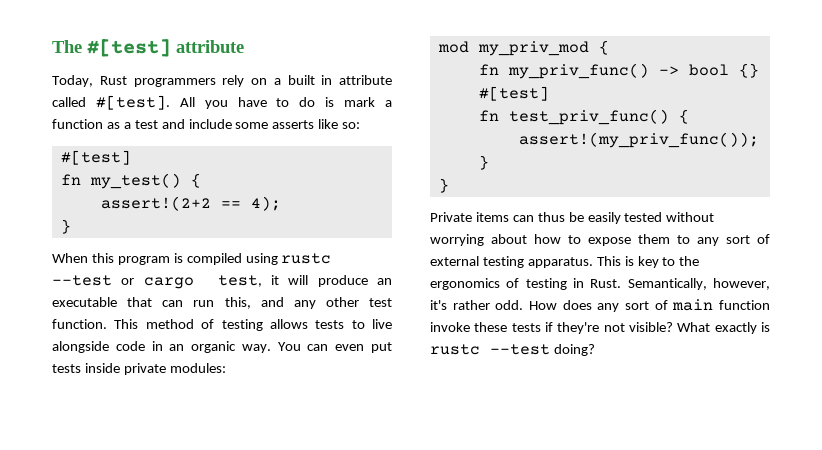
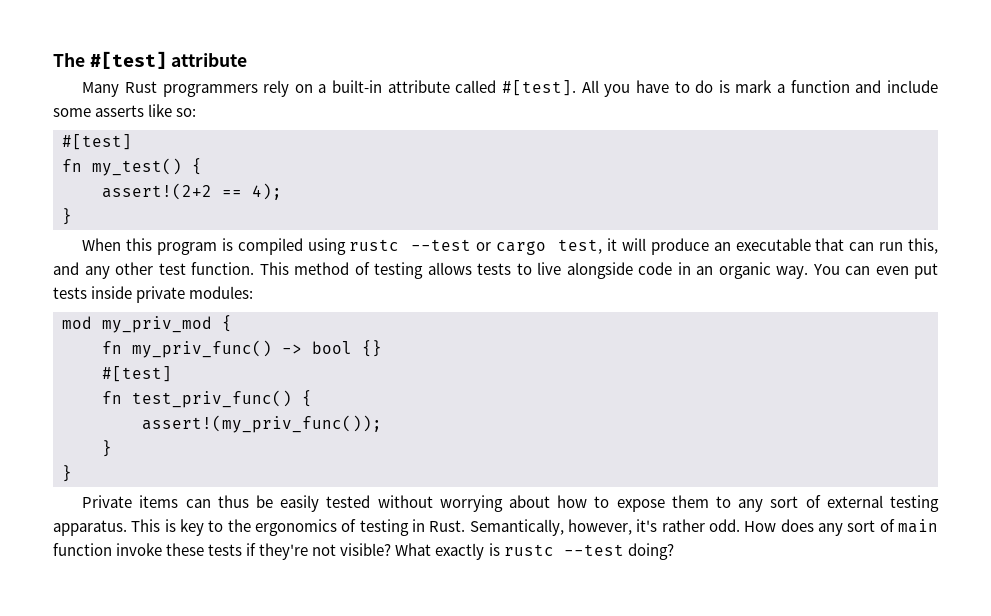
- Today, Rust programmers rely on a built in attribute called #[test].
+ Many Rust programmers rely on a built-in attribute called #[test].
- All you have to do is mark a function as a test and include some asserts like so:
+ All you have to do is mark a function and include some asserts like so:

